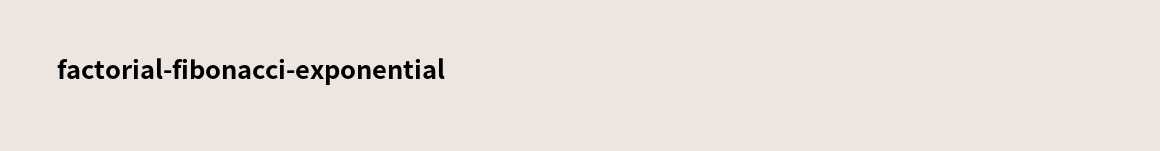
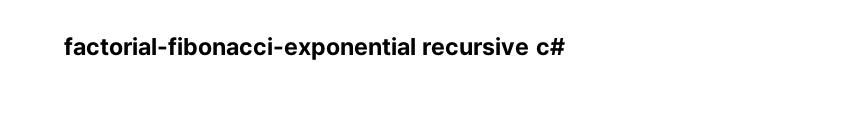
- factorial-fibonacci-exponential
+ factorial-fibonacci-exponential recursive c#

